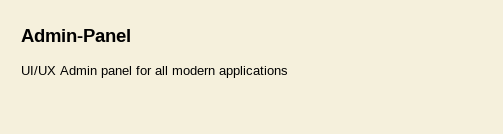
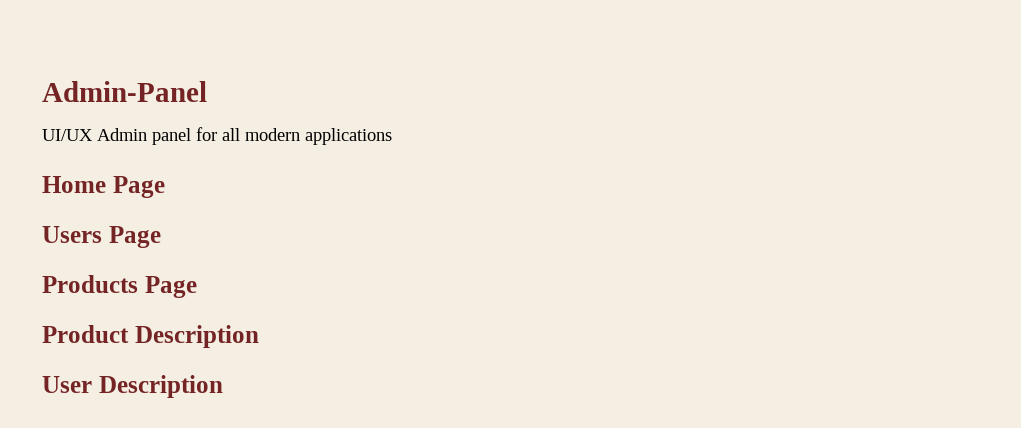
+ Home Page
+ Users Page
+ Products Page
+ Product Description
+ User Description

